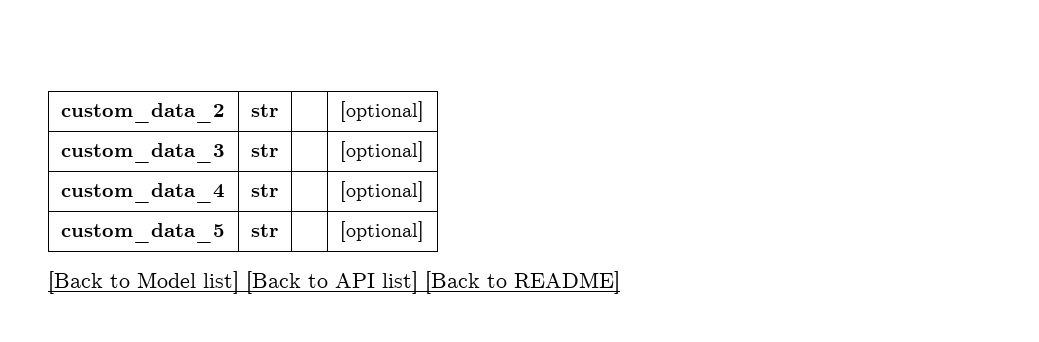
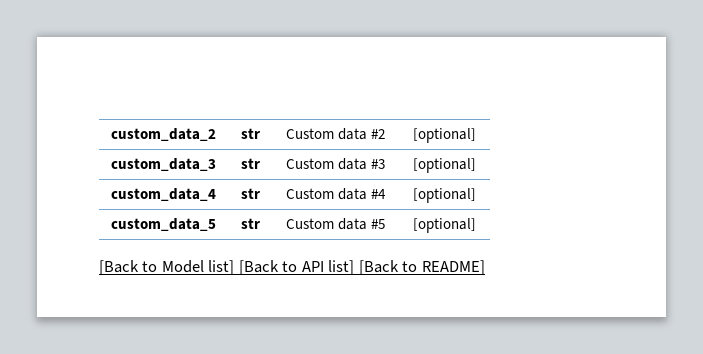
- custom_data_2 | str | | [optional]
+ custom_data_2 | str | Custom data #2 | [optional]
- custom_data_3 | str | | [optional]
+ custom_data_3 | str | Custom data #3 | [optional]
- custom_data_4 | str | | [optional]
+ custom_data_4 | str | Custom data #4 | [optional]
- custom_data_5 | str | | [optional]
+ custom_data_5 | str | Custom data #5 | [optional]

